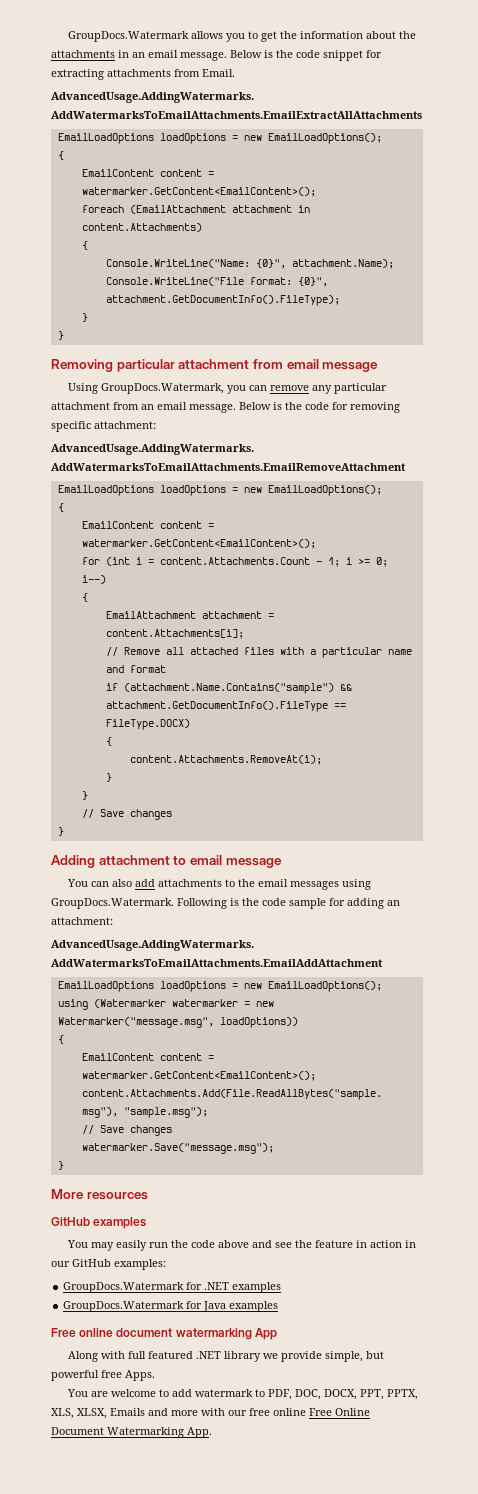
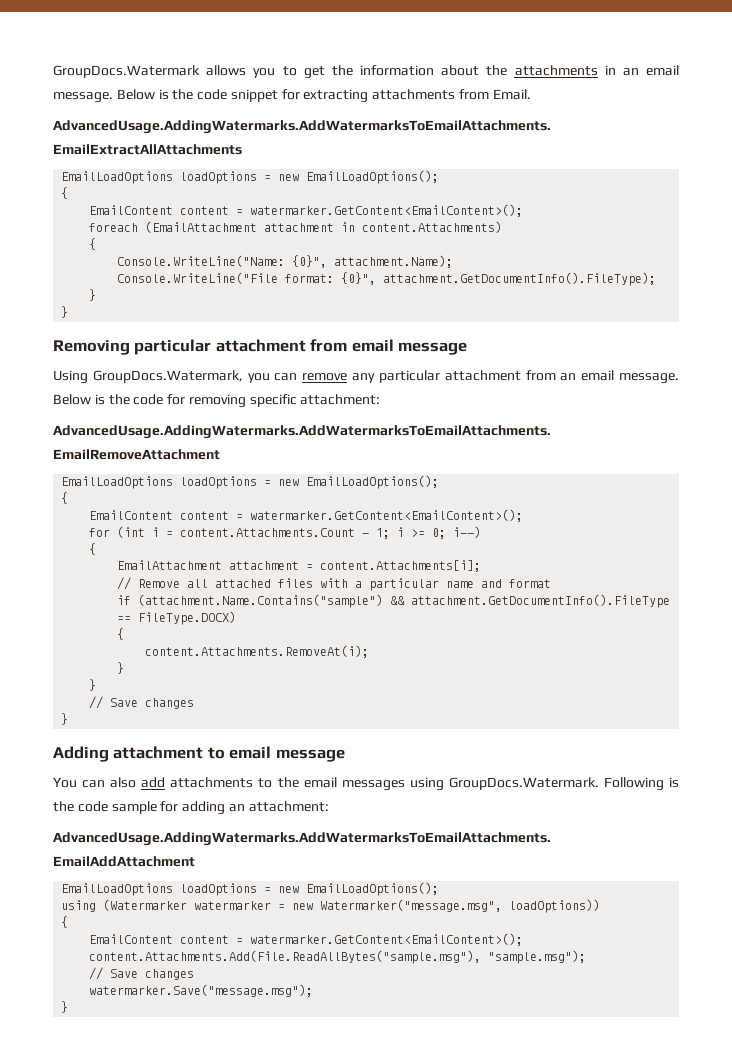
- More resources
- GitHub examples
- You may easily run the code above and see the feature in action in our GitHub examples:
- GroupDocs.Watermark for .NET examples
- GroupDocs.Watermark for Java examples
- Free online document watermarking App
- Along with full featured .NET library we provide simple, but powerful free Apps.
- You are welcome to add watermark to PDF, DOC, DOCX, PPT, PPTX, XLS, XLSX, Emails and more with our free online Free Online Document Watermarking App.

